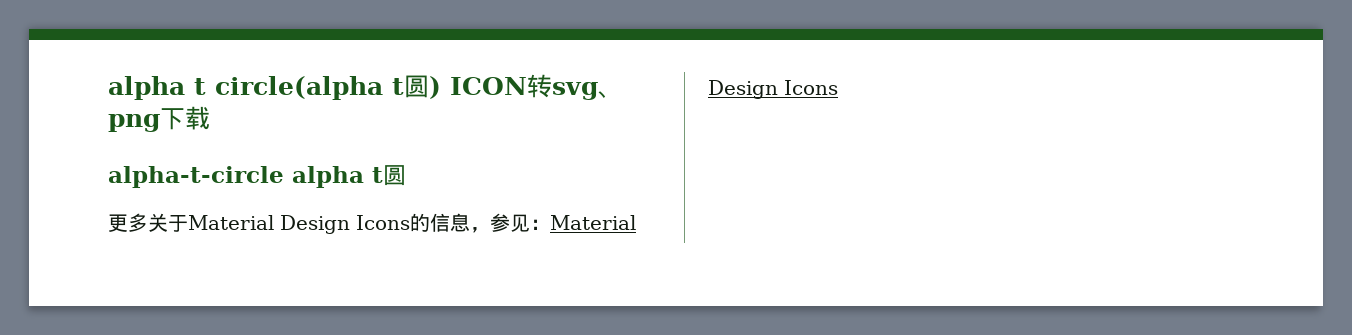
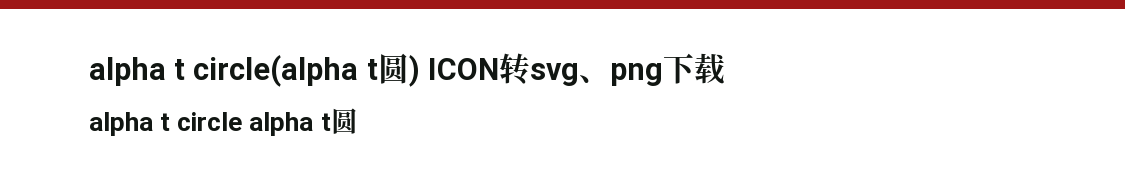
- alpha-t-circle alpha t圆
+ alpha t circle alpha t圆
- 更多关于Material Design Icons的信息，参见：Material Design Icons

